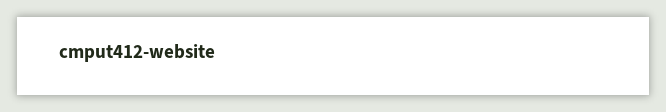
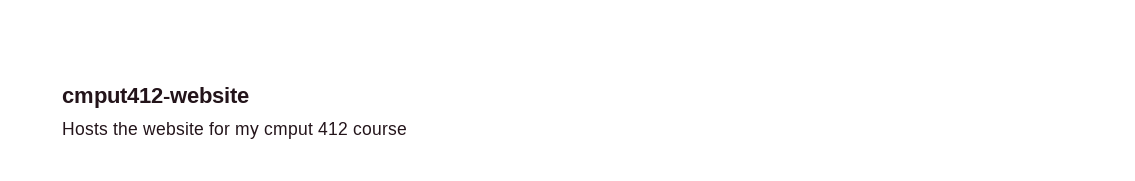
+ Hosts the website for my cmput 412 course

